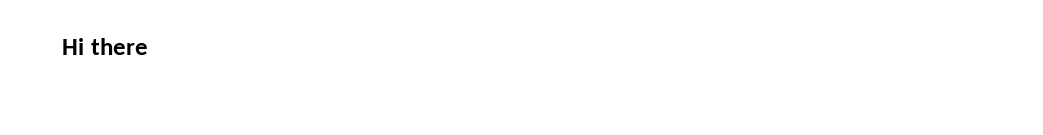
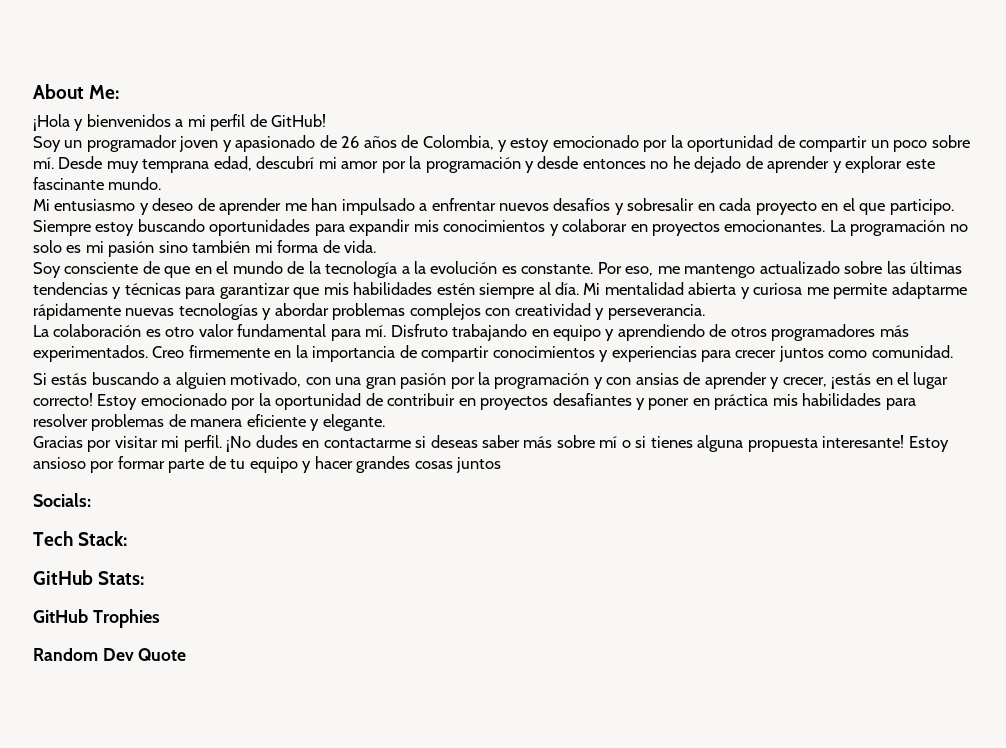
- Hi there
+ About Me:
+ ¡Hola y bienvenidos a mi perfil de GitHub!
+ Soy un programador joven y apasionado de 26 años de Colombia, y estoy emocionado por la oportunidad de compartir un poco sobre mí. Desde muy temprana edad, descubrí mi amor por la programación y desde entonces no he dejado de aprender y explorar este fascinante mundo.
+ Mi entusiasmo y deseo de aprender me han impulsado a enfrentar nuevos desafíos y sobresalir en cada proyecto en el que participo. Siempre estoy buscando oportunidades para expandir mis conocimientos y colaborar en proyectos emocionantes. La programación no solo es mi pasión sino también mi forma de vida.
+ Soy consciente de que en el mundo de la tecnología a la evolución es constante. Por eso, me mantengo actualizado sobre las últimas tendencias y técnicas para garantizar que mis habilidades estén siempre al día. Mi mentalidad abierta y curiosa me permite adaptarme rápidamente nuevas tecnologías y abordar problemas complejos con creatividad y perseverancia.
+ La colaboración es otro valor fundamental para mí. Disfruto trabajando en equipo y aprendiendo de otros programadores más experimentados. Creo firmemente en la importancia de compartir conocimientos y experiencias para crecer juntos como comunidad.
+ Si estás buscando a alguien motivado, con una gran pasión por la programación y con ansias de aprender y crecer, ¡estás en el lugar correcto! Estoy emocionado por la oportunidad de contribuir en proyectos desafiantes y poner en práctica mis habilidades para resolver problemas de manera eficiente y elegante.
+ Gracias por visitar mi perfil. ¡No dudes en contactarme si deseas saber más sobre mí o si tienes alguna propuesta interesante! Estoy ansioso por formar parte de tu equipo y hacer grandes cosas juntos
+ Socials:
+ Tech Stack:
+ GitHub Stats:
+ GitHub Trophies
+ Random Dev Quote

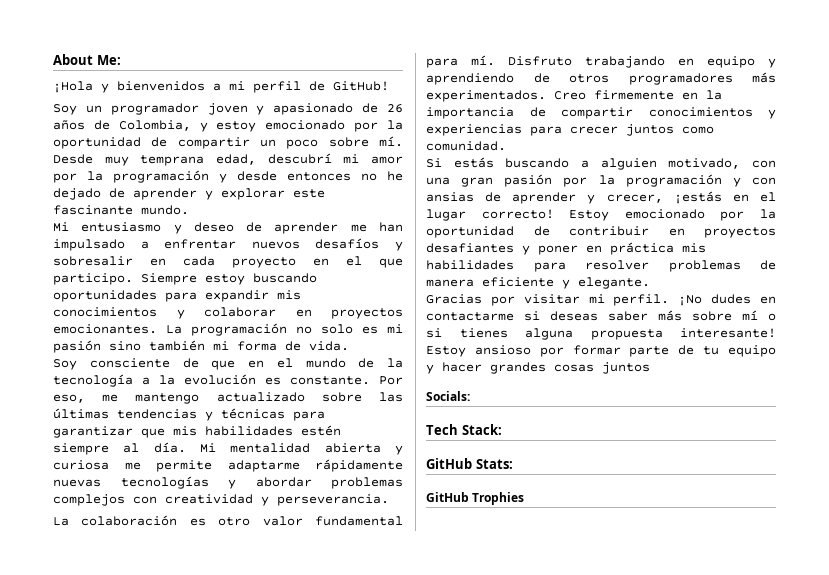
- Random Dev Quote

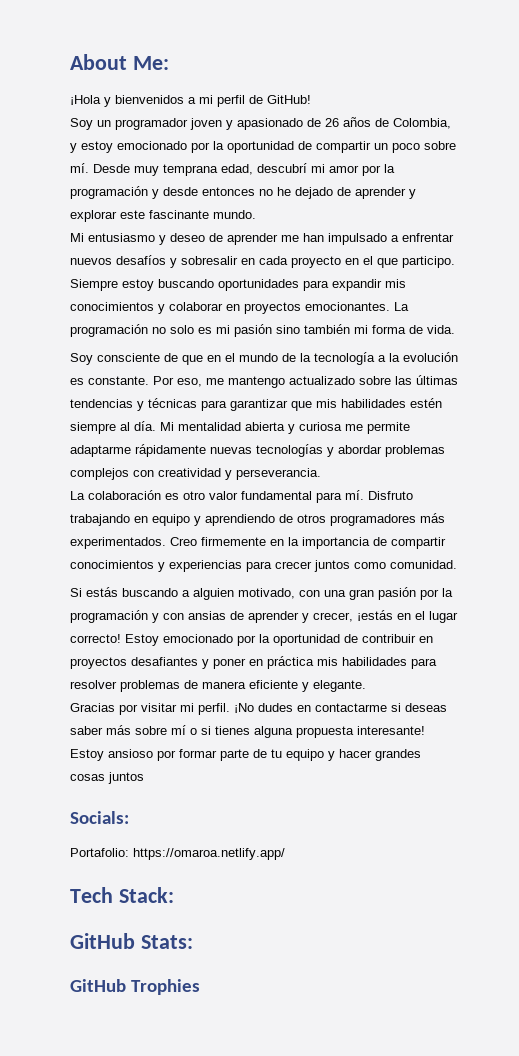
+ Portafolio: https://omaroa.netlify.app/

